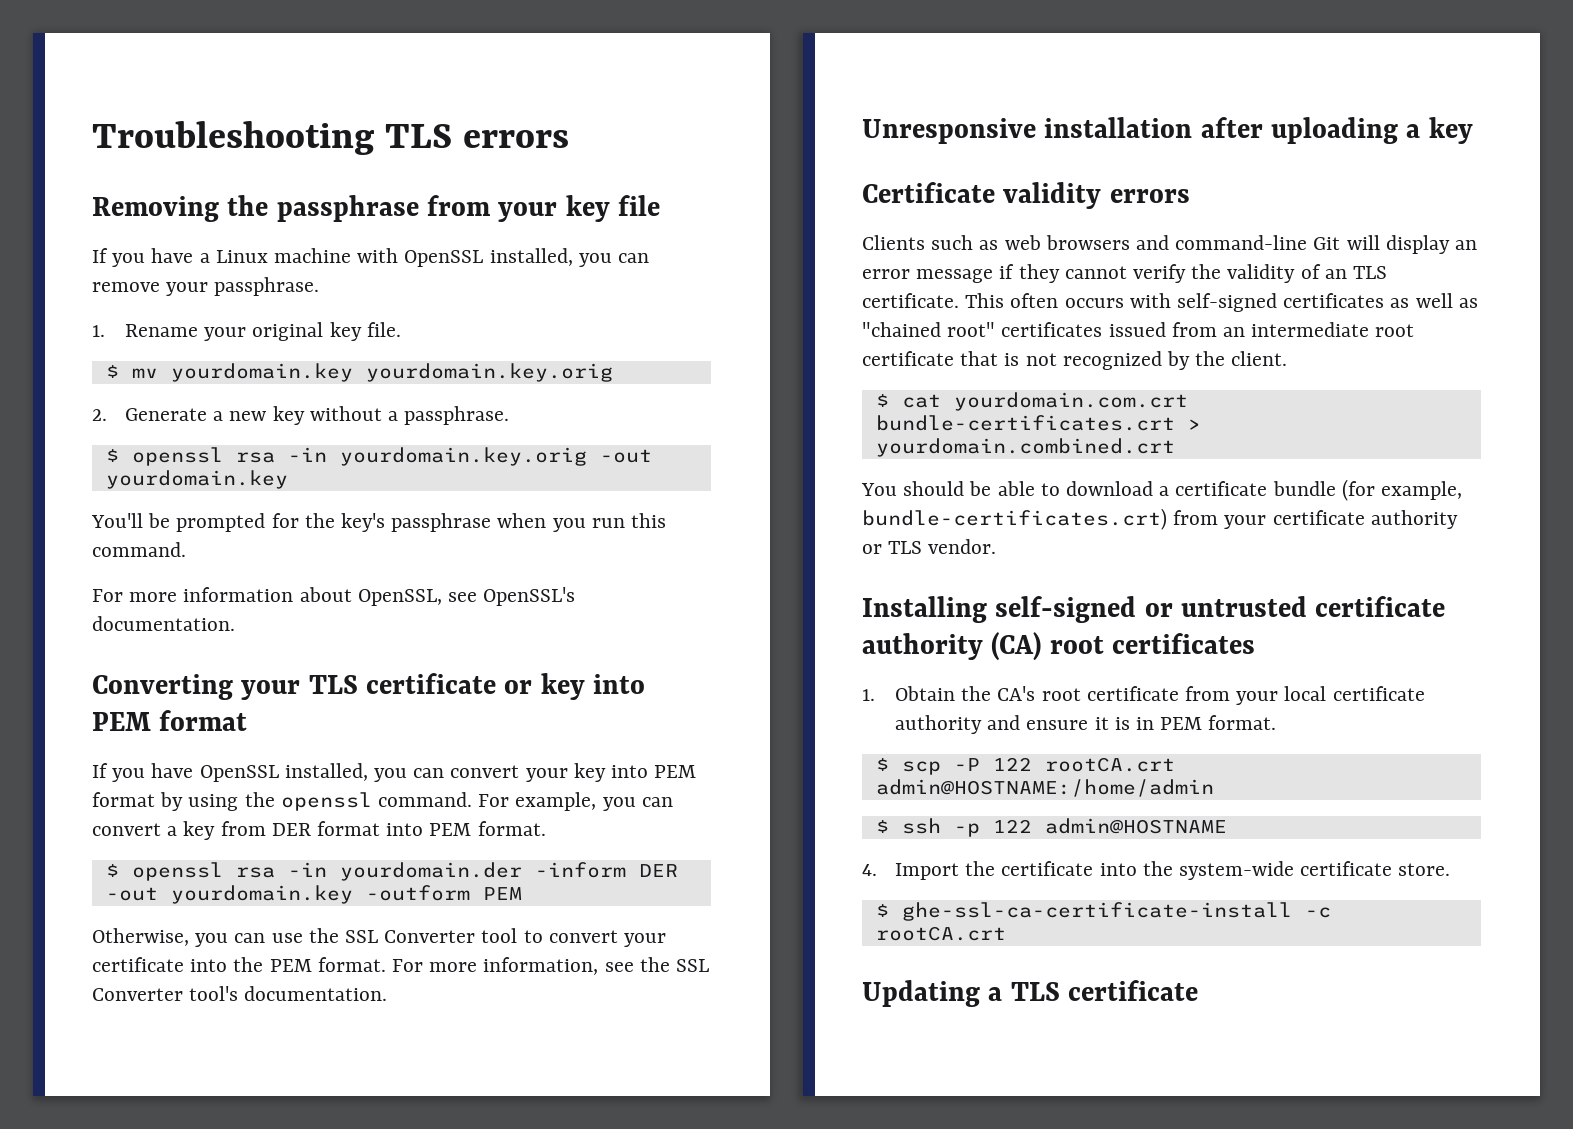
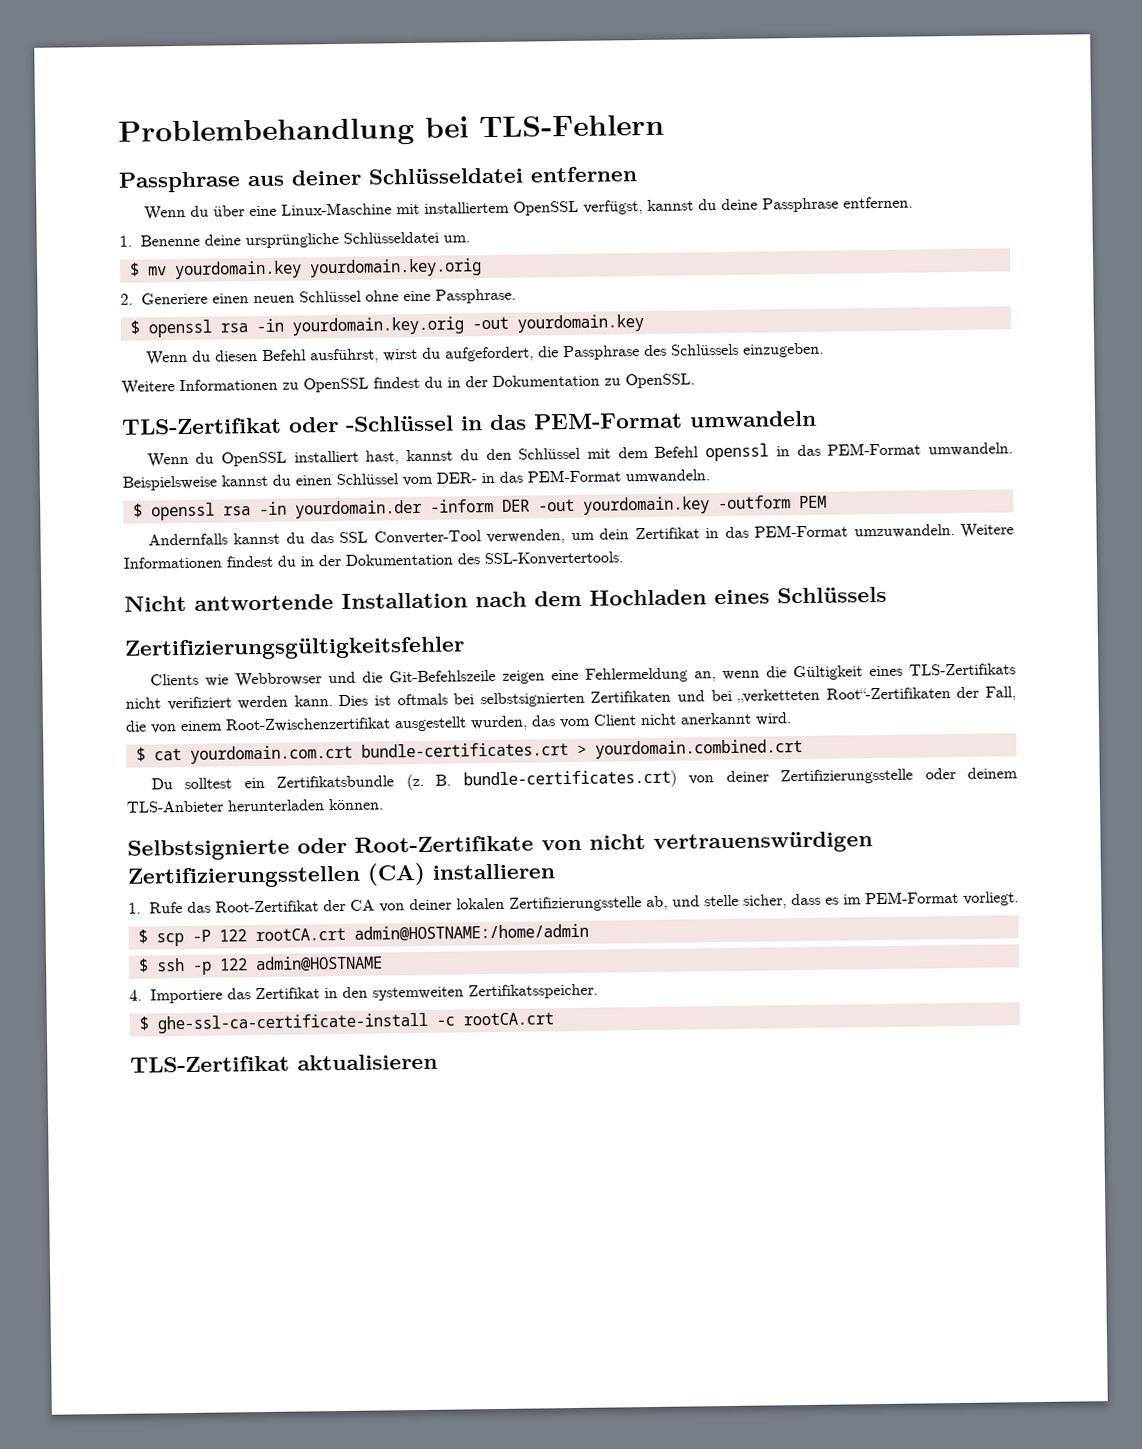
- Troubleshooting TLS errors
- Removing the passphrase from your key file
- If you have a Linux machine with OpenSSL installed, you can remove your passphrase.
- 1. Rename your original key file.
+ Problembehandlung bei TLS-Fehlern
+ Passphrase aus deiner Schlüsseldatei entfernen
+ Wenn du über eine Linux-Maschine mit installiertem OpenSSL verfügst, kannst du deine Passphrase entfernen.
+ 1. Benenne deine ursprüngliche Schlüsseldatei um.
- 2. Generate a new key without a passphrase.
+ 2. Generiere einen neuen Schlüssel ohne eine Passphrase.
- You'll be prompted for the key's passphrase when you run this command.
- For more information about OpenSSL, see OpenSSL's documentation.
- Converting your TLS certificate or key into PEM format
- If you have OpenSSL installed, you can convert your key into PEM format by using the openssl command. For example, you can convert a key from DER format into PEM format.
+ Wenn du diesen Befehl ausführst, wirst du aufgefordert, die Passphrase des Schlüssels einzugeben.
+ Weitere Informationen zu OpenSSL findest du in der Dokumentation zu OpenSSL.
+ TLS-Zertifikat oder -Schlüssel in das PEM-Format umwandeln
+ Wenn du OpenSSL installiert hast, kannst du den Schlüssel mit dem Befehl openssl in das PEM-Format umwandeln. Beispielsweise kannst du einen Schlüssel vom DER- in das PEM-Format umwandeln.
- Otherwise, you can use the SSL Converter tool to convert your certificate into the PEM format. For more information, see the SSL Converter tool's documentation.
- Unresponsive installation after uploading a key
- Certificate validity errors
- Clients such as web browsers and command-line Git will display an error message if they cannot verify the validity of an TLS certificate. This often occurs with self-signed certificates as well as "chained root" certificates issued from an intermediate root certificate that is not recognized by the client.
+ Andernfalls kannst du das SSL Converter-Tool verwenden, um dein Zertifikat in das PEM-Format umzuwandeln. Weitere Informationen findest du in der Dokumentation des SSL-Konvertertools.
+ Nicht antwortende Installation nach dem Hochladen eines Schlüssels
+ Zertifizierungsgültigkeitsfehler
+ Clients wie Webbrowser und die Git-Befehlszeile zeigen eine Fehlermeldung an, wenn die Gültigkeit eines TLS-Zertifikats nicht verifiziert werden kann. Dies ist oftmals bei selbstsignierten Zertifikaten und bei „verketteten Root“-Zertifikaten der Fall, die von einem Root-Zwischenzertifikat ausgestellt wurden, das vom Client nicht anerkannt wird.
- You should be able to download a certificate bundle (for example, bundle-certificates.crt) from your certificate authority or TLS vendor.
- Installing self-signed or untrusted certificate authority (CA) root certificates
- 1. Obtain the CA's root certificate from your local certificate authority and ensure it is in PEM format.
+ Du solltest ein Zertifikatsbundle (z. B. bundle-certificates.crt) von deiner Zertifizierungsstelle oder deinem TLS-Anbieter herunterladen können.
+ Selbstsignierte oder Root-Zertifikate von nicht vertrauenswürdigen Zertifizierungsstellen (CA) installieren
+ 1. Rufe das Root-Zertifikat der CA von deiner lokalen Zertifizierungsstelle ab, und stelle sicher, dass es im PEM-Format vorliegt.
- 4. Import the certificate into the system-wide certificate store.
+ 4. Importiere das Zertifikat in den systemweiten Zertifikatsspeicher.
- Updating a TLS certificate
+ TLS-Zertifikat aktualisieren

